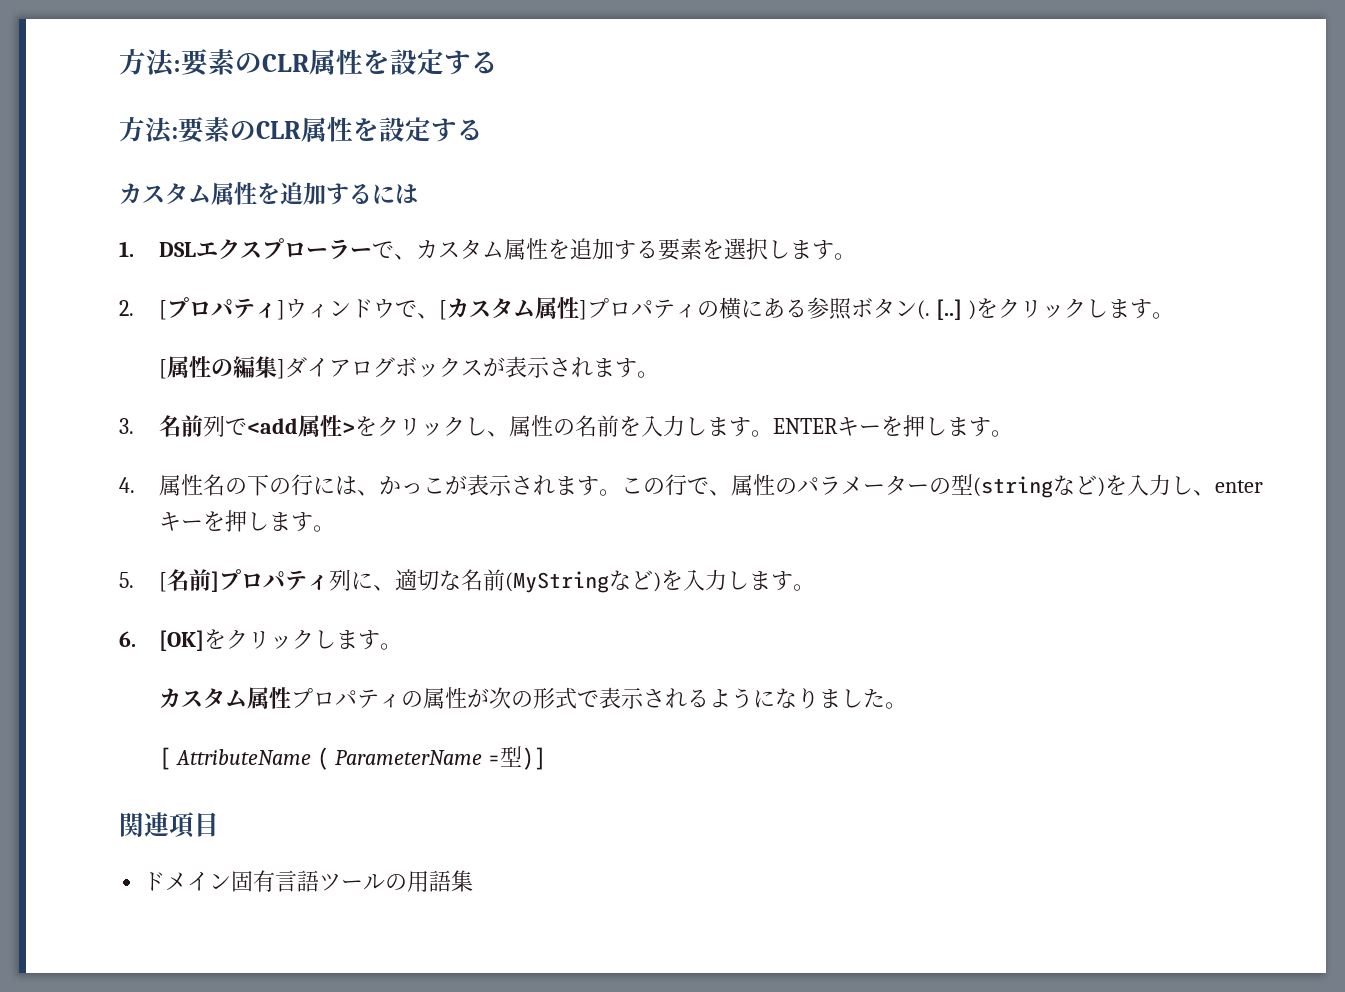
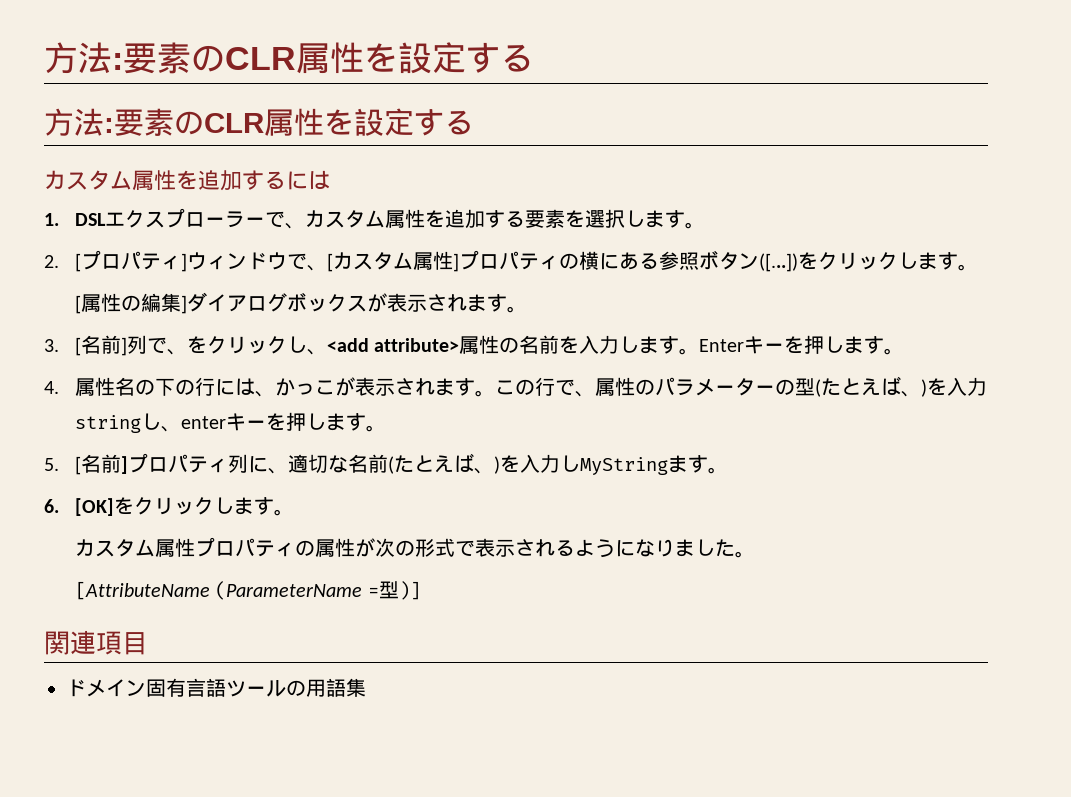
- 2. [プロパティ]ウィンドウで、[カスタム属性]プロパティの横にある参照ボタン(. [..] )をクリックします。
+ 2. [プロパティ]ウィンドウで、[カスタム属性]プロパティの横にある参照ボタン([...])をクリックします。
- 3.名前列で<add属性>をクリックし、属性の名前を入力します。
+ 3. [名前]列で、をクリックし、<add attribute>属性の名前を入力します。
- ENTERキーを押します。
+ Enterキーを押します。
- この行で、属性のパラメーターの型(stringなど)を入力し、enterキーを押します。
+ この行で、属性のパラメーターの型(たとえば、)を入力stringし、enterキーを押します。
- 5. [名前]プロパティ列に、適切な名前(MyStringなど)を入力します。
+ 5. [名前]プロパティ列に、適切な名前(たとえば、)を入力しMyStringます。
- [ AttributeName ( ParameterName =型)]
+ [AttributeName (ParameterName =型)]

